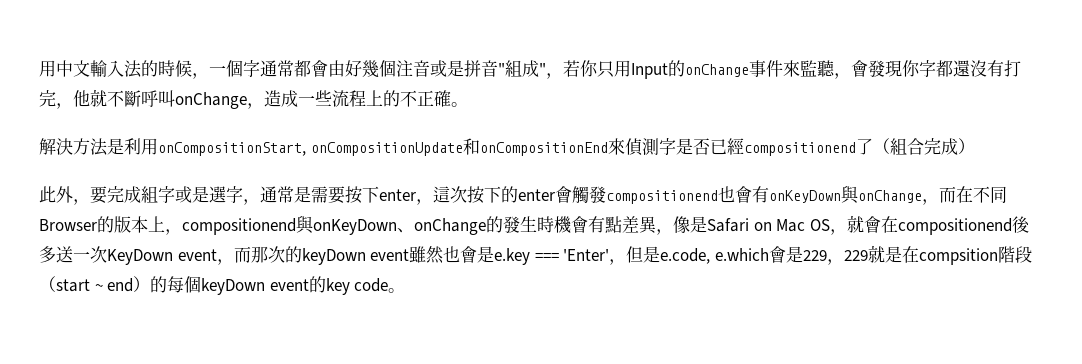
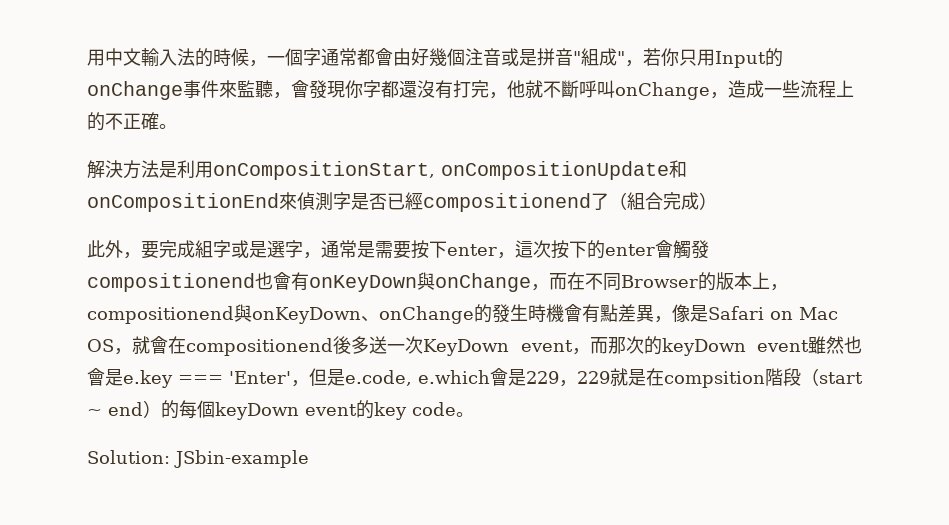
+ Solution: JSbin-example

